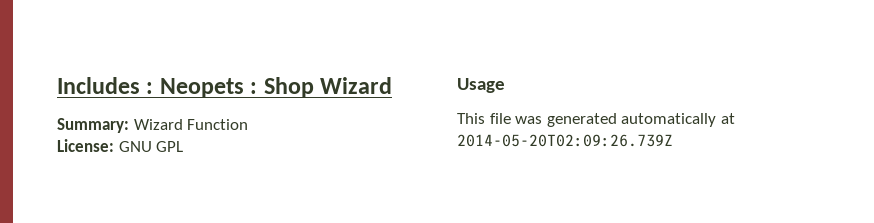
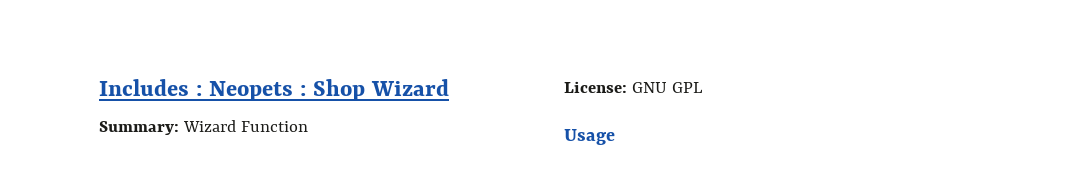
- This file was generated automatically at 2014-05-20T02:09:26.739Z

